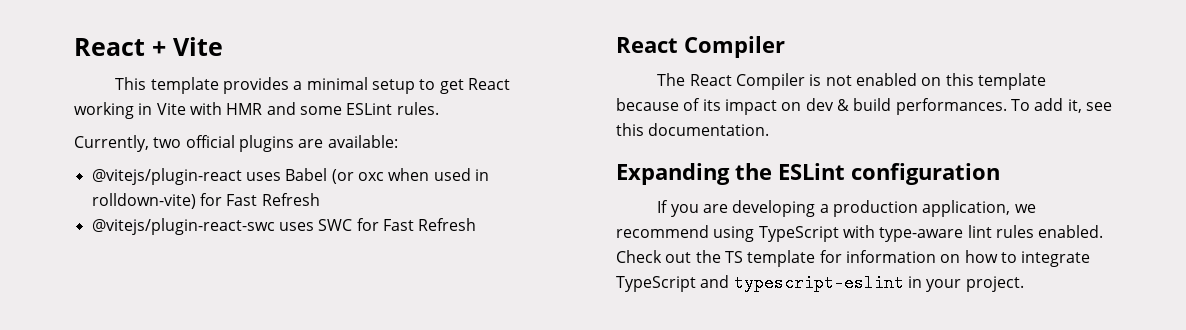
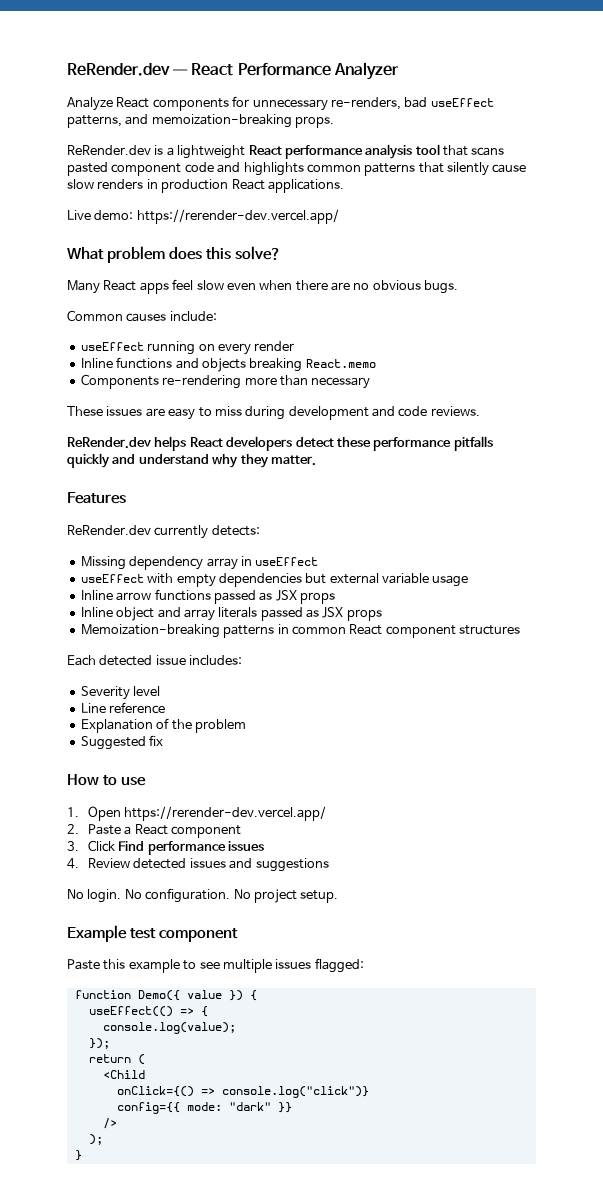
- React + Vite
- This template provides a minimal setup to get React working in Vite with HMR and some ESLint rules.
- Currently, two official plugins are available:
- @vitejs/plugin-react uses Babel (or oxc when used in rolldown-vite) for Fast Refresh
- @vitejs/plugin-react-swc uses SWC for Fast Refresh
- React Compiler
- The React Compiler is not enabled on this template because of its impact on dev & build performances. To add it, see this documentation.
- Expanding the ESLint configuration
- If you are developing a production application, we recommend using TypeScript with type-aware lint rules enabled. Check out the TS template for information on how to integrate TypeScript and typescript-eslint in your project.
+ ReRender.dev — React Performance Analyzer
+ Analyze React components for unnecessary re-renders, bad useEffect patterns, and memoization-breaking props.
+ ReRender.dev is a lightweight React performance analysis tool that scans pasted component code and highlights common patterns that silently cause slow renders in production React applications.
+ Live demo: https://rerender-dev.vercel.app/
+ What problem does this solve?
+ Many React apps feel slow even when there are no obvious bugs.
+ Common causes include:
+ useEffect running on every render
+ Inline functions and objects breaking React.memo
+ Components re-rendering more than necessary
+ These issues are easy to miss during development and code reviews.
+ ReRender.dev helps React developers detect these performance pitfalls quickly and understand why they matter.
+ Features
+ ReRender.dev currently detects:
+ Missing dependency array in useEffect
+ useEffect with empty dependencies but external variable usage
+ Inline arrow functions passed as JSX props
+ Inline object and array literals passed as JSX props
+ Memoization-breaking patterns in common React component structures
+ Each detected issue includes:
+ Severity level
+ Line reference
+ Explanation of the problem
+ Suggested fix
+ How to use
+ 1. Open https://rerender-dev.vercel.app/
+ 2. Paste a React component
+ 3. Click Find performance issues
+ 4. Review detected issues and suggestions
+ No login. No configuration. No project setup.
+ Example test component
+ Paste this example to see multiple issues flagged:
+ function Demo({ value }) {
+ useEffect(() => {
+ console.log(value);
+ });
+ return (
+ <Child
+ onClick={() => console.log("click")}
+ config={{ mode: "dark" }}
+ />
+ );
+ }

